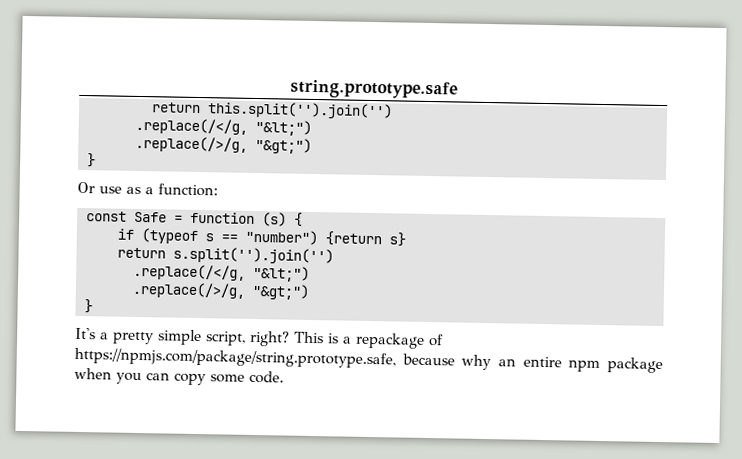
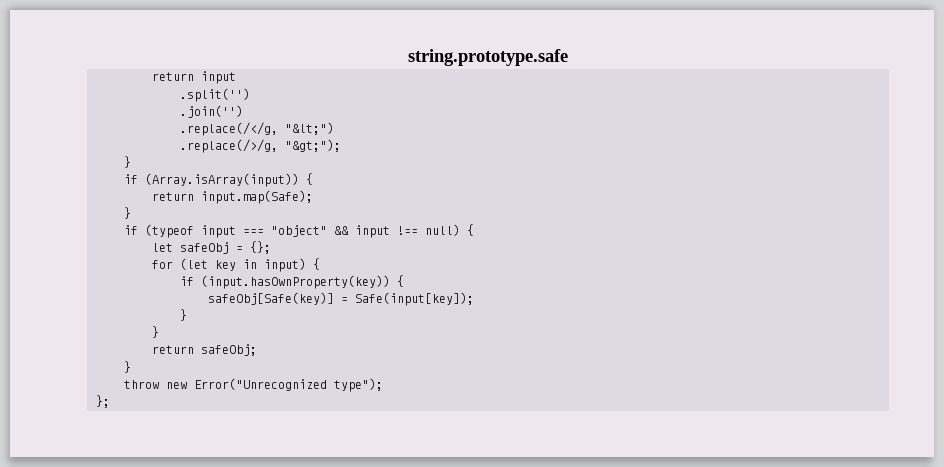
- return this.split('').join('')
+ return input
+ .split('')
+ .join('')
  .replace(/</g, "&lt;")
- .replace(/>/g, "&gt;")
+ .replace(/>/g, "&gt;");
  }
- Or use as a function:
- const Safe = function (s) {
- if (typeof s == "number") {return s}
- return s.split('').join('')
- .replace(/</g, "&lt;")
- .replace(/>/g, "&gt;")
+ if (Array.isArray(input)) {
+ return input.map(Safe);
  }
- It's a pretty simple script, right? This is a repackage of https://npmjs.com/package/string.prototype.safe, because why an entire npm package when you can copy some code.
+ if (typeof input === "object" && input !== null) {
+ let safeObj = {};
+ for (let key in input) {
+ if (input.hasOwnProperty(key)) {
+ safeObj[Safe(key)] = Safe(input[key]);
+ }
+ }
+ return safeObj;
+ }
+ throw new Error("Unrecognized type");
+ };

